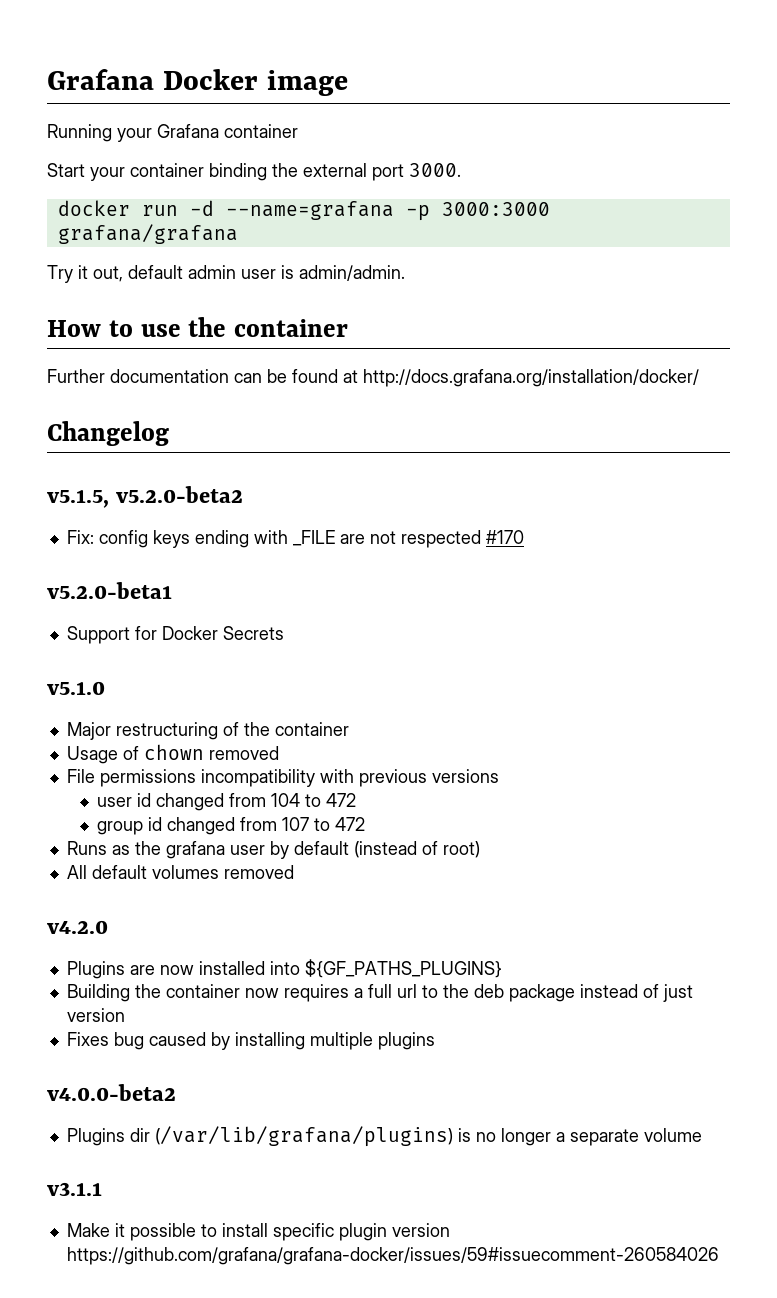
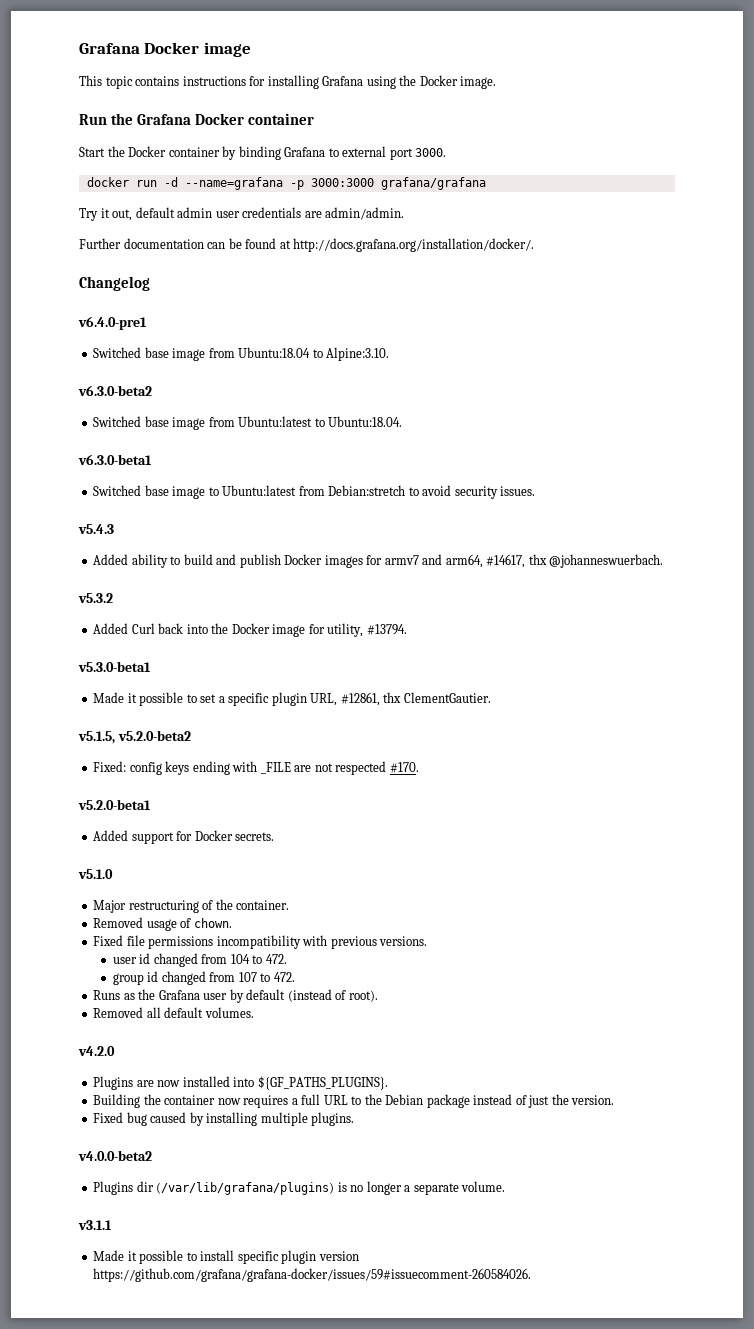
- Running your Grafana container
- Start your container binding the external port 3000.
+ This topic contains instructions for installing Grafana using the Docker image.
+ Run the Grafana Docker container
+ Start the Docker container by binding Grafana to external port 3000.
- Try it out, default admin user is admin/admin.
+ Try it out, default admin user credentials are admin/admin.
- How to use the container
- Further documentation can be found at http://docs.grafana.org/installation/docker/
+ Further documentation can be found at http://docs.grafana.org/installation/docker/.
+ v6.4.0-pre1
+ Switched base image from Ubuntu:18.04 to Alpine:3.10.
+ v6.3.0-beta2
+ Switched base image from Ubuntu:latest to Ubuntu:18.04.
+ v6.3.0-beta1
+ Switched base image to Ubuntu:latest from Debian:stretch to avoid security issues.
+ v5.4.3
+ Added ability to build and publish Docker images for armv7 and arm64, #14617, thx @johanneswuerbach.
+ v5.3.2
+ Added Curl back into the Docker image for utility, #13794.
+ v5.3.0-beta1
+ Made it possible to set a specific plugin URL, #12861, thx ClementGautier.
- Fix: config keys ending with _FILE are not respected #170
+ Fixed: config keys ending with _FILE are not respected #170.
- Support for Docker Secrets
+ Added support for Docker secrets.
- Major restructuring of the container
- Usage of chown removed
- File permissions incompatibility with previous versions
+ Major restructuring of the container.
+ Removed usage of chown.
+ Fixed file permissions incompatibility with previous versions.
- user id changed from 104 to 472
+ user id changed from 104 to 472.
- group id changed from 107 to 472
+ group id changed from 107 to 472.
- Runs as the grafana user by default (instead of root)
- All default volumes removed
+ Runs as the Grafana user by default (instead of root).
+ Removed all default volumes.
- Plugins are now installed into ${GF_PATHS_PLUGINS}
+ Plugins are now installed into ${GF_PATHS_PLUGINS}.
- Building the container now requires a full url to the deb package instead of just version
- Fixes bug caused by installing multiple plugins
+ Building the container now requires a full URL to the Debian package instead of just the version.
+ Fixed bug caused by installing multiple plugins.
- Plugins dir (/var/lib/grafana/plugins) is no longer a separate volume
+ Plugins dir (/var/lib/grafana/plugins) is no longer a separate volume.
- Make it possible to install specific plugin version https://github.com/grafana/grafana-docker/issues/59#issuecomment-260584026
+ Made it possible to install specific plugin version https://github.com/grafana/grafana-docker/issues/59#issuecomment-260584026.

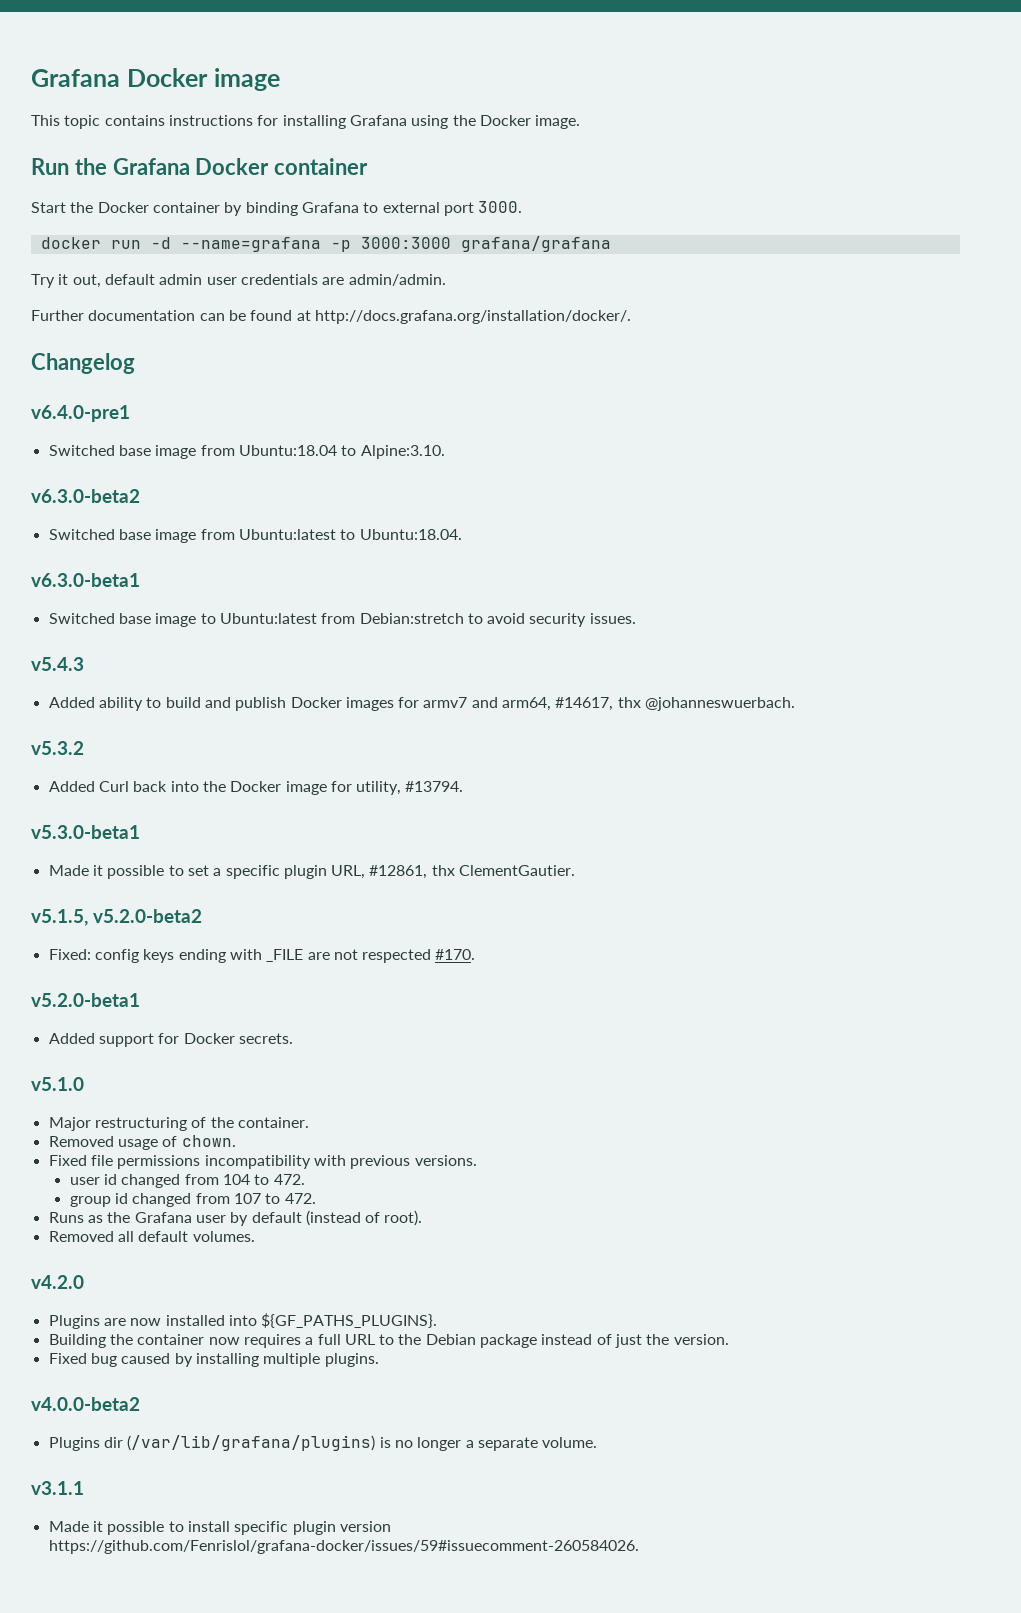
- Made it possible to install specific plugin version https://github.com/grafana/grafana-docker/issues/59#issuecomment-260584026.
+ Made it possible to install specific plugin version https://github.com/Fenrislol/grafana-docker/issues/59#issuecomment-260584026.

